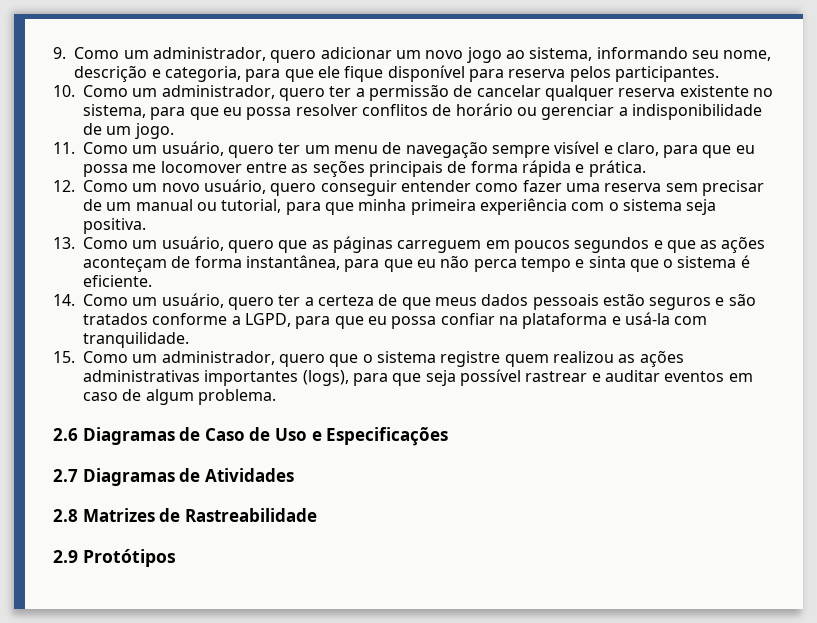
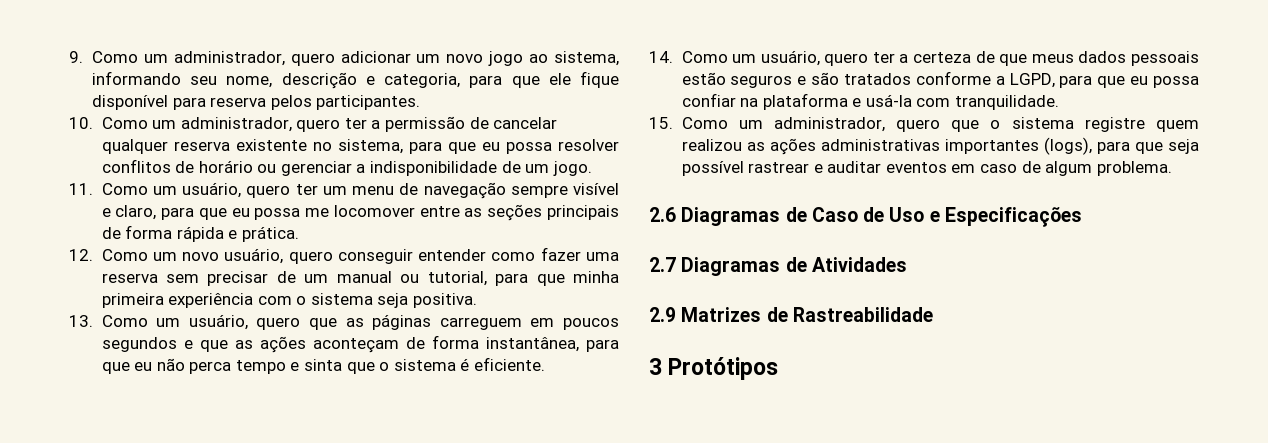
- 2.8 Matrizes de Rastreabilidade
+ 2.9 Matrizes de Rastreabilidade
- 2.9 Protótipos
+ 3 Protótipos

